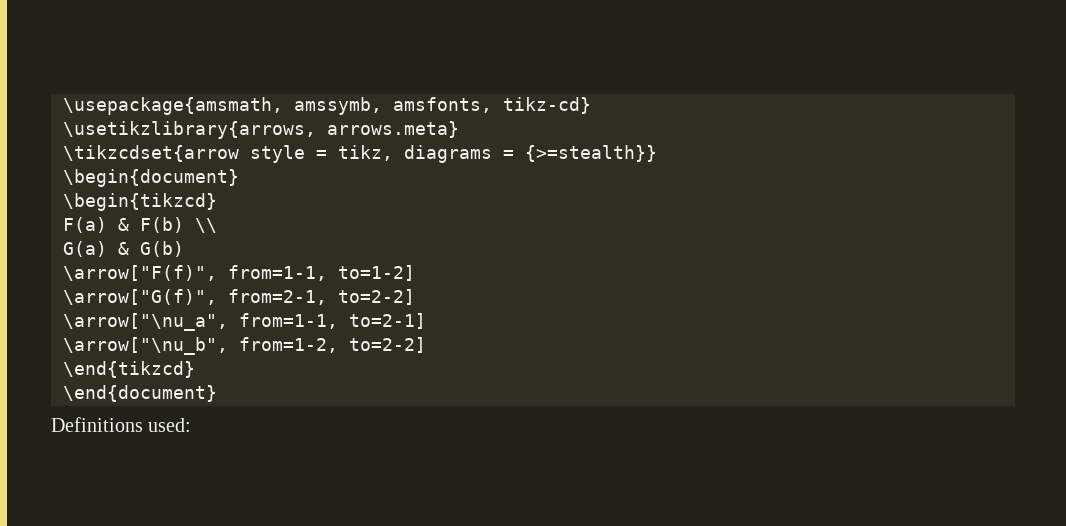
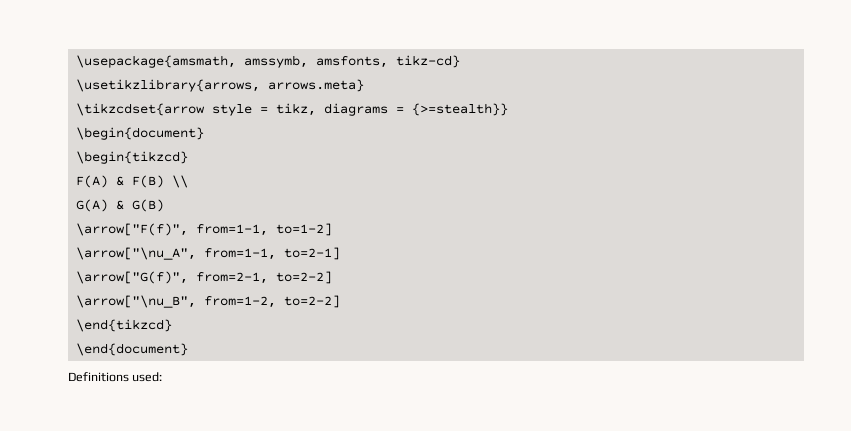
- F(a) & F(b) \\
- G(a) & G(b)
+ F(A) & F(B) \\
+ G(A) & G(B)
+ \arrow["\nu_A", from=1-1, to=2-1]
- \arrow["\nu_a", from=1-1, to=2-1]
- \arrow["\nu_b", from=1-2, to=2-2]
+ \arrow["\nu_B", from=1-2, to=2-2]

